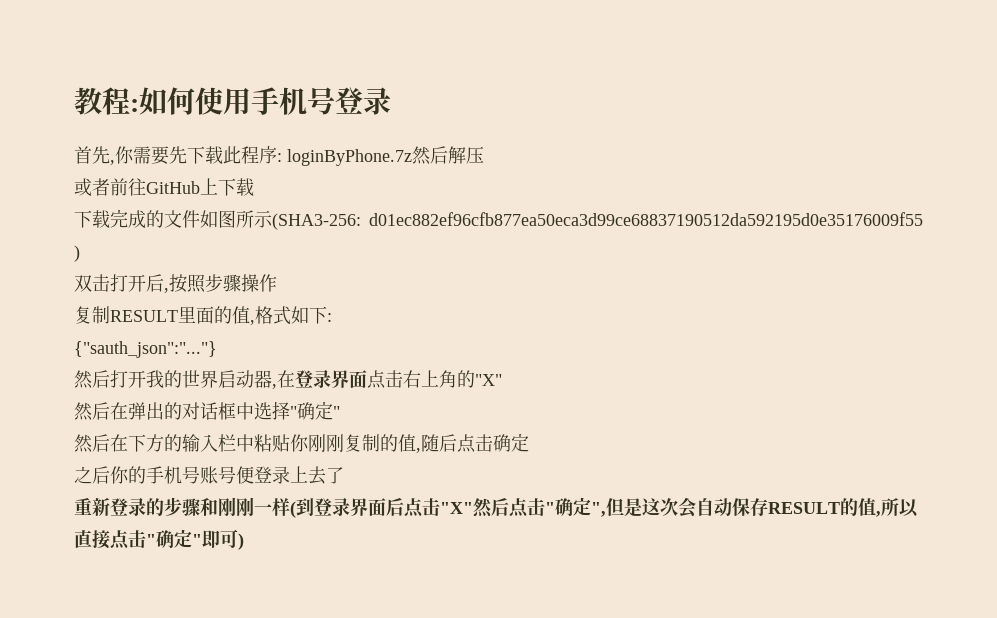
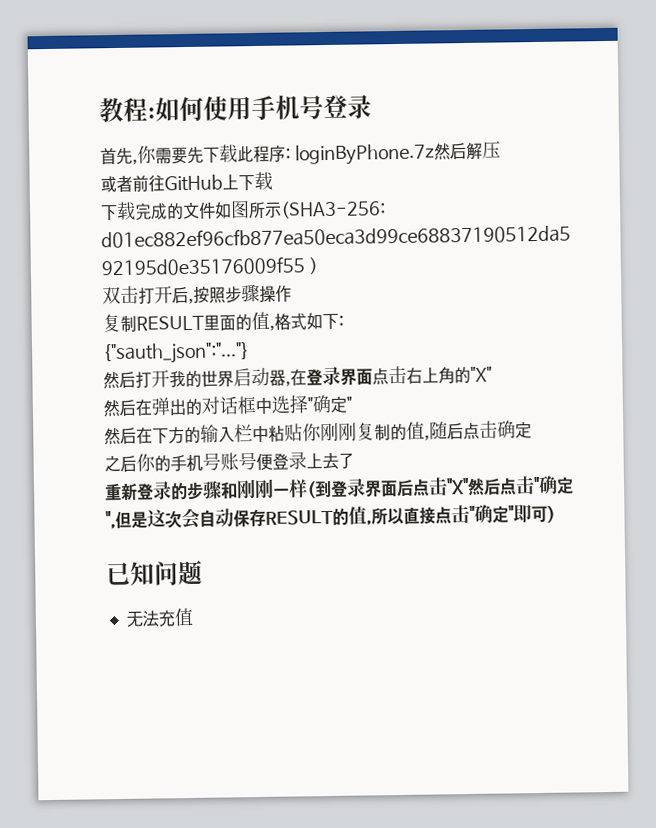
+ 已知问题
+ 无法充值

